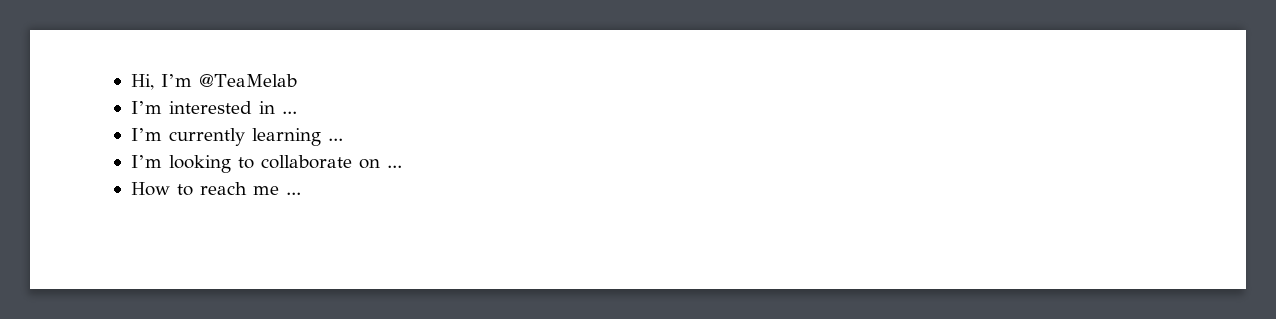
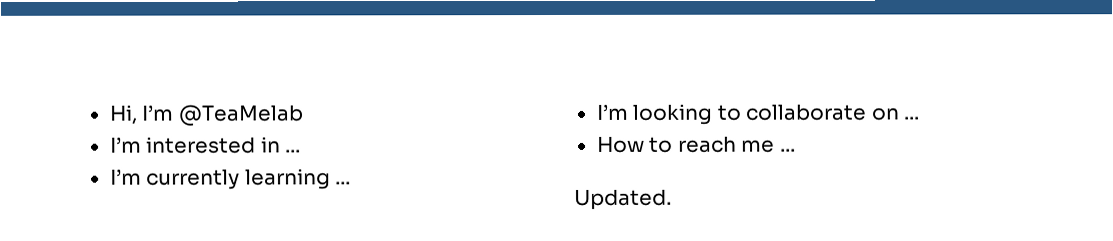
+ Updated.

